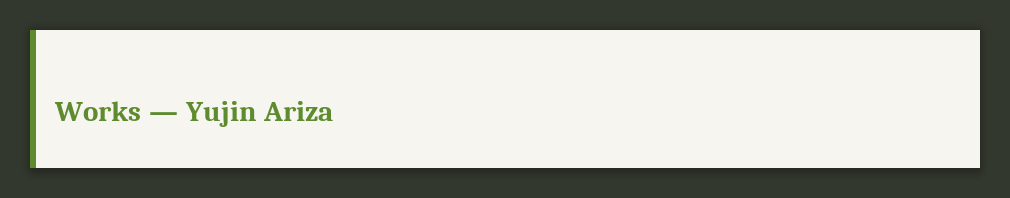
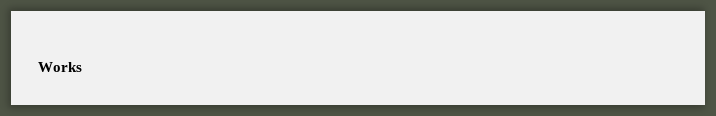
- Works — Yujin Ariza
+ Works

